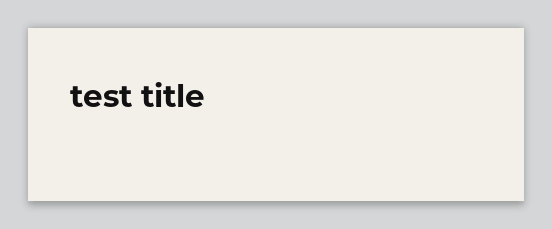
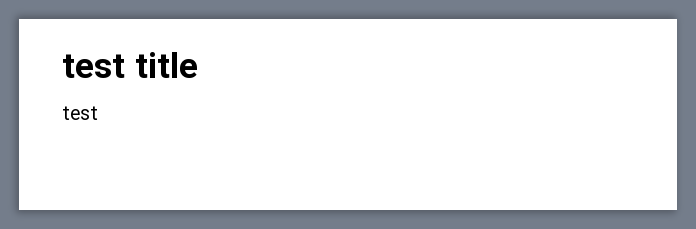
  test title
+ test

